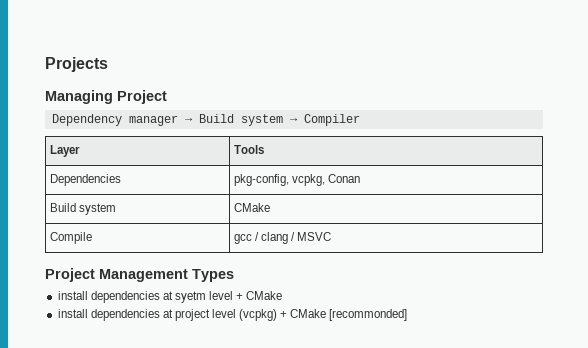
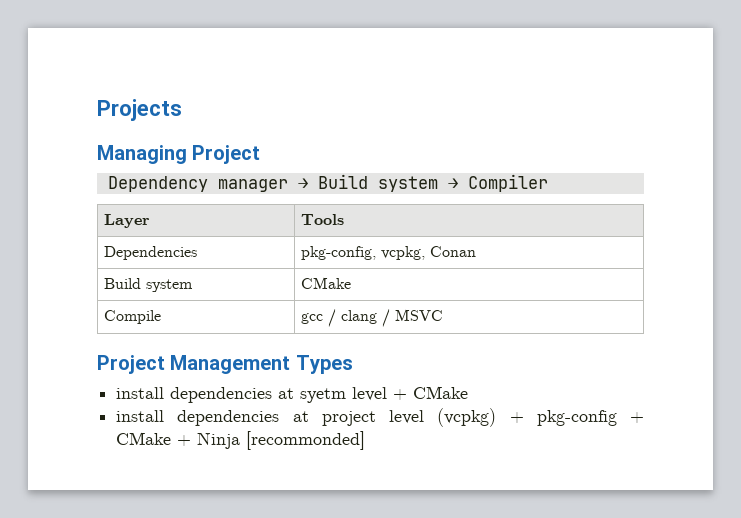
- install dependencies at project level (vcpkg) + CMake [recommonded]
+ install dependencies at project level (vcpkg) + pkg-config + CMake + Ninja [recommonded]

